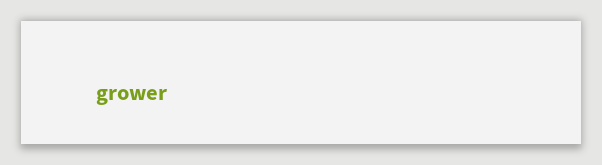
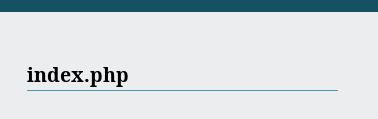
- grower
+ index.php

